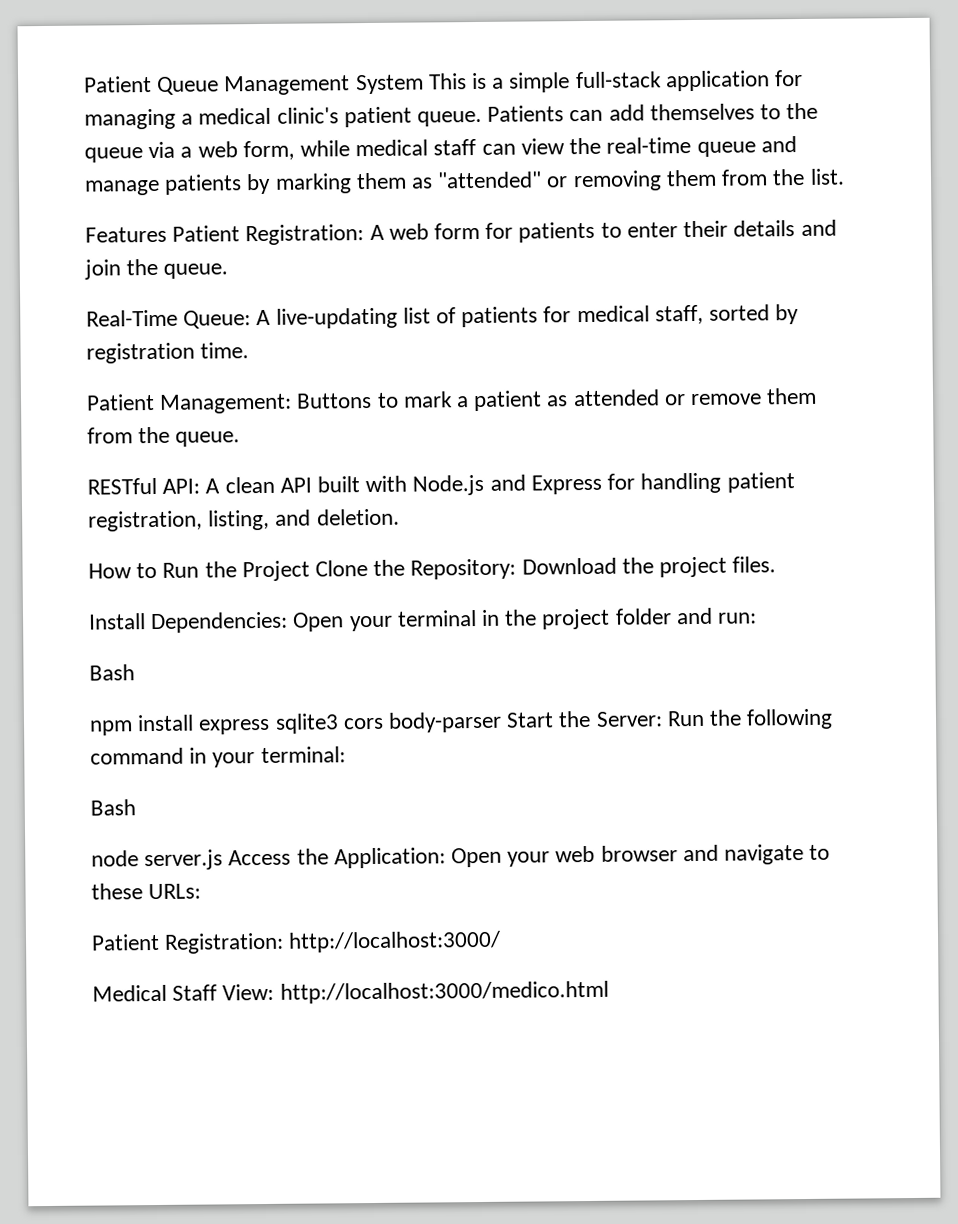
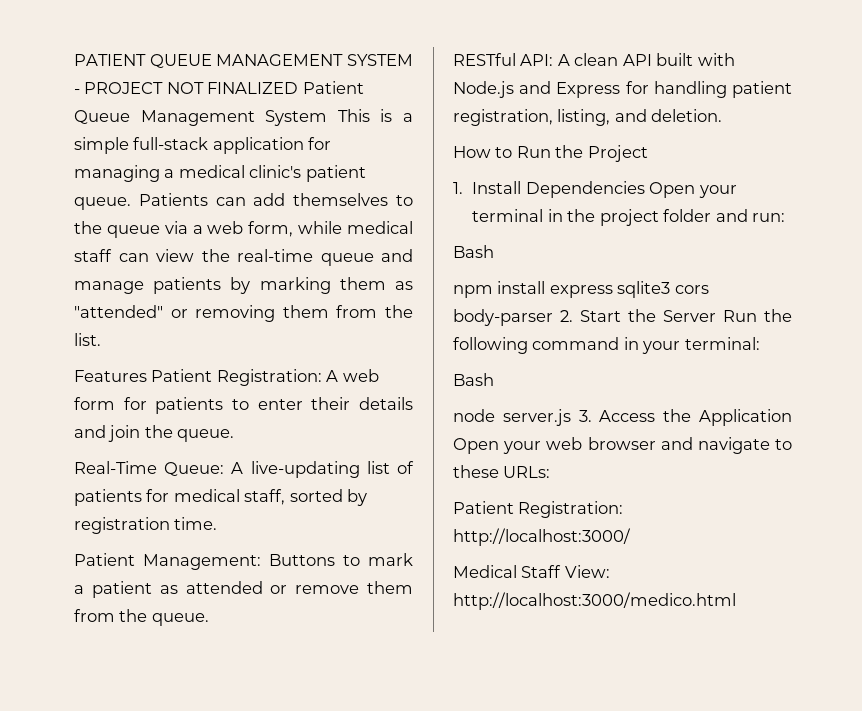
- Patient Queue Management System This is a simple full-stack application for managing a medical clinic's patient queue.
+ PATIENT QUEUE MANAGEMENT SYSTEM - PROJECT NOT FINALIZED Patient Queue Management System This is a simple full-stack application for managing a medical clinic's patient queue.
- How to Run the Project Clone the Repository: Download the project files.
- Install Dependencies: Open your terminal in the project folder and run:
+ How to Run the Project
+ 1. Install Dependencies Open your terminal in the project folder and run:
- npm install express sqlite3 cors body-parser Start the Server: Run the following command in your terminal:
+ npm install express sqlite3 cors body-parser 2. Start the Server Run the following command in your terminal:
- node server.js Access the Application: Open your web browser and navigate to these URLs:
+ node server.js 3. Access the Application Open your web browser and navigate to these URLs:

